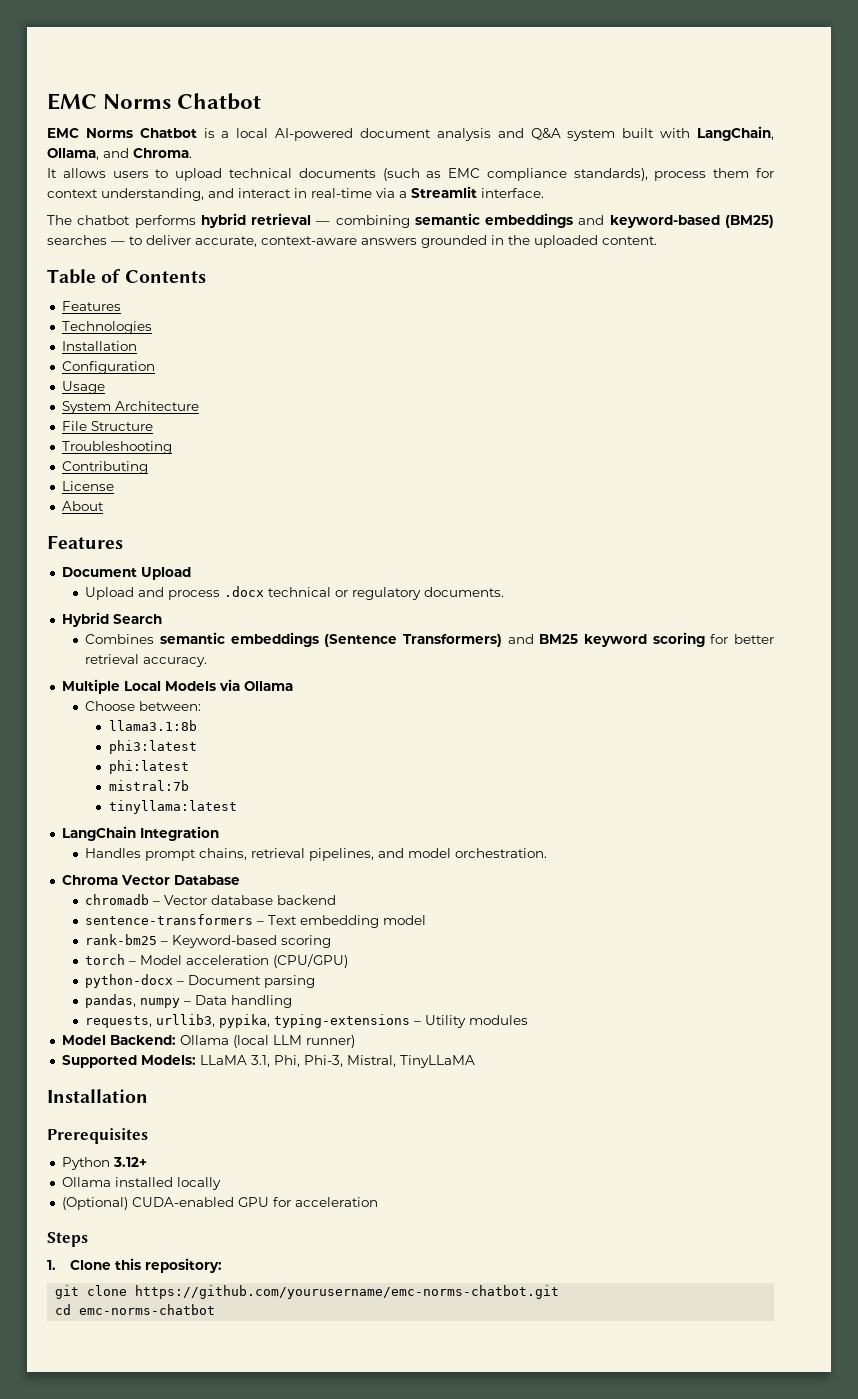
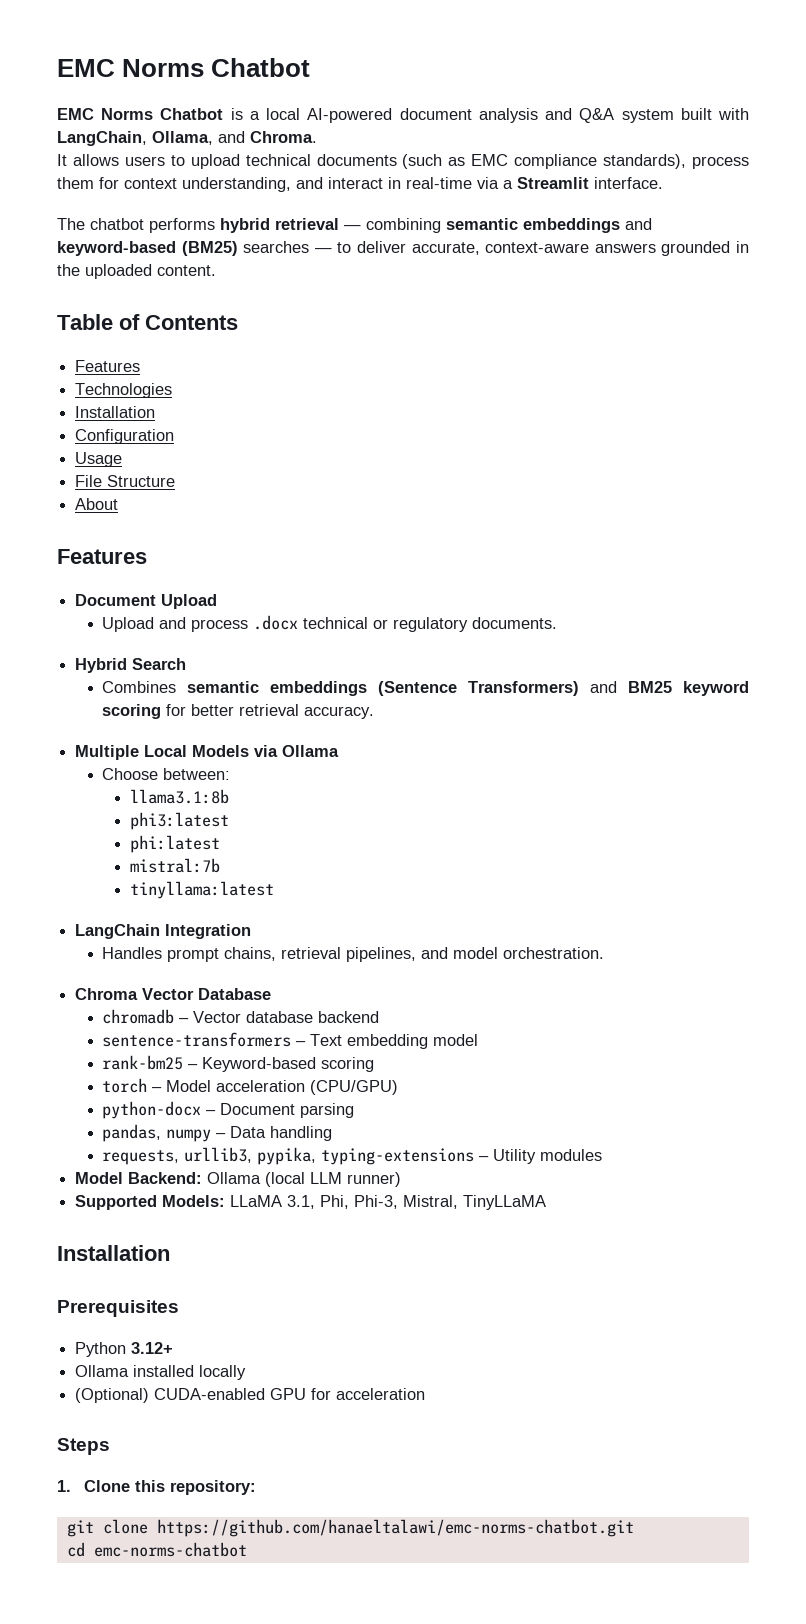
- System Architecture
- Troubleshooting
- Contributing
- License
- git clone https://github.com/yourusername/emc-norms-chatbot.git
+ git clone https://github.com/hanaeltalawi/emc-norms-chatbot.git

